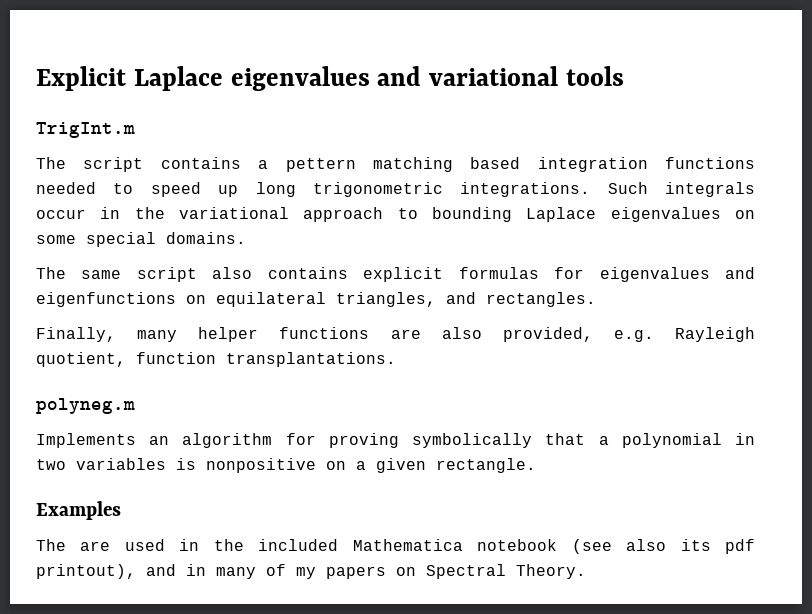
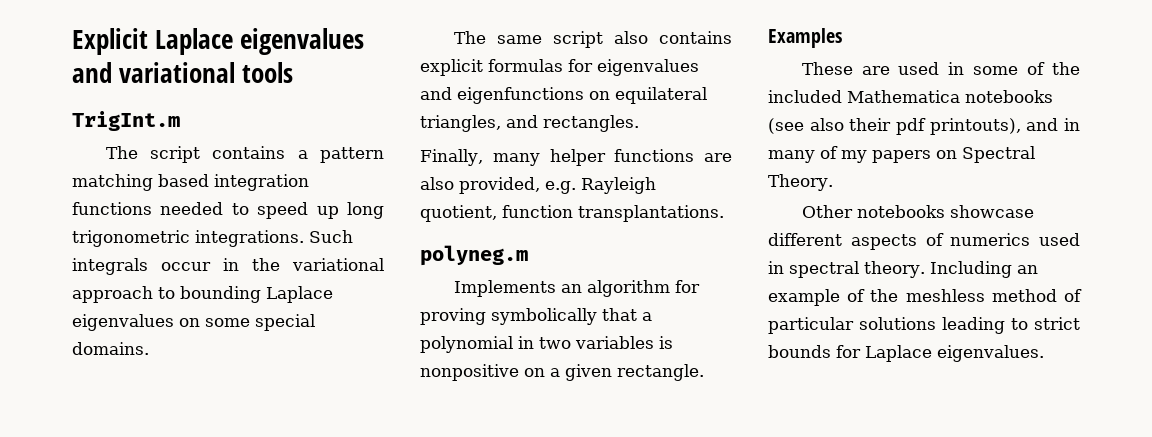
- The script contains a pettern matching based integration functions needed to speed up long trigonometric integrations.
+ The script contains a pattern matching based integration functions needed to speed up long trigonometric integrations.
- The are used in the included Mathematica notebook (see also its pdf printout), and in many of my papers on Spectral Theory.
+ These are used in some of the included Mathematica notebooks (see also their pdf printouts), and in many of my papers on Spectral Theory.
+ Other notebooks showcase different aspects of numerics used in spectral theory. Including an example of the meshless method of particular solutions leading to strict bounds for Laplace eigenvalues.

